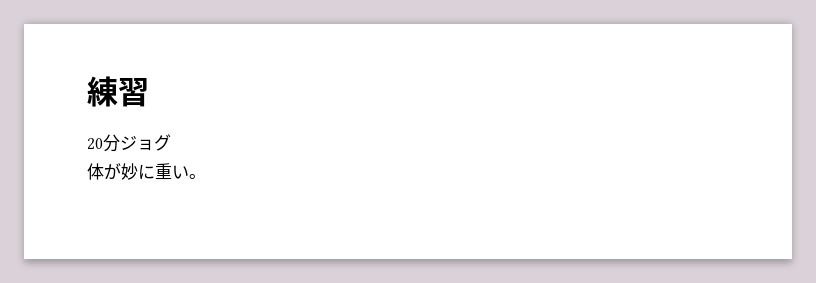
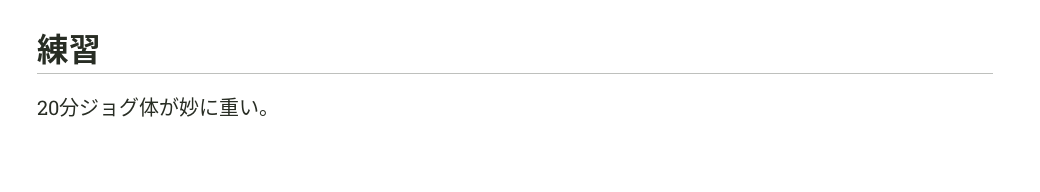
- 20分ジョグ
- 体が妙に重い。
+ 20分ジョグ体が妙に重い。

